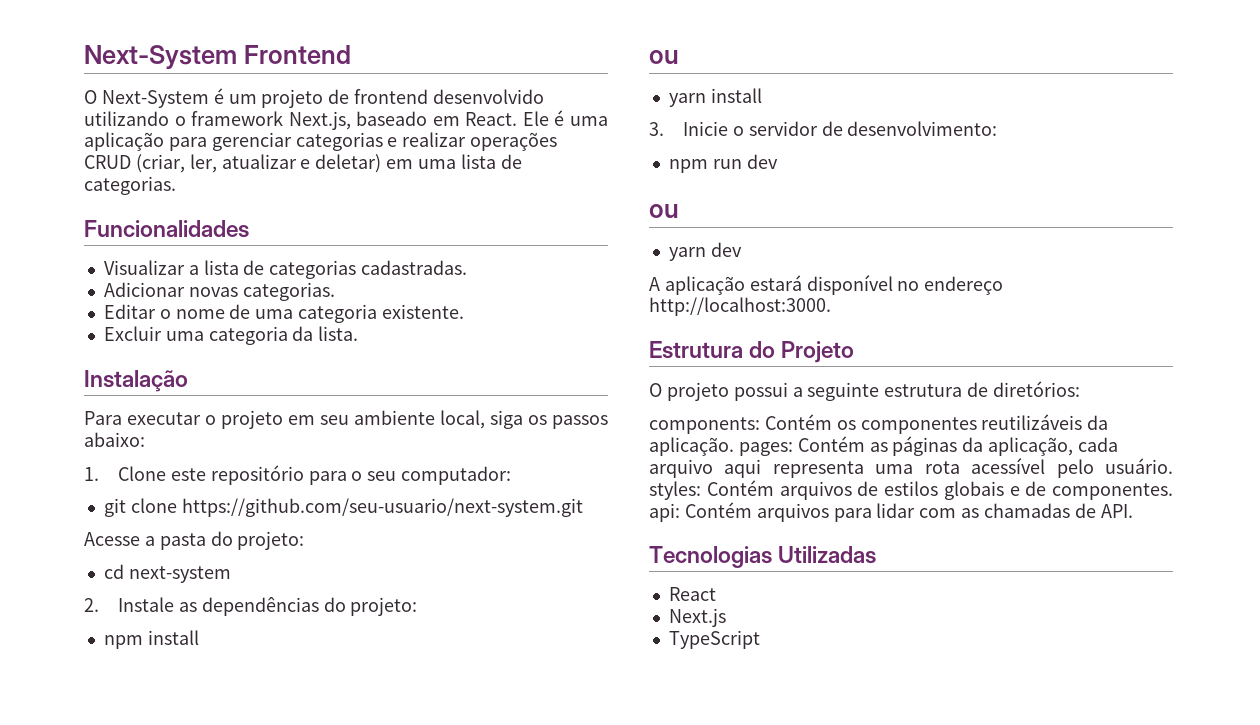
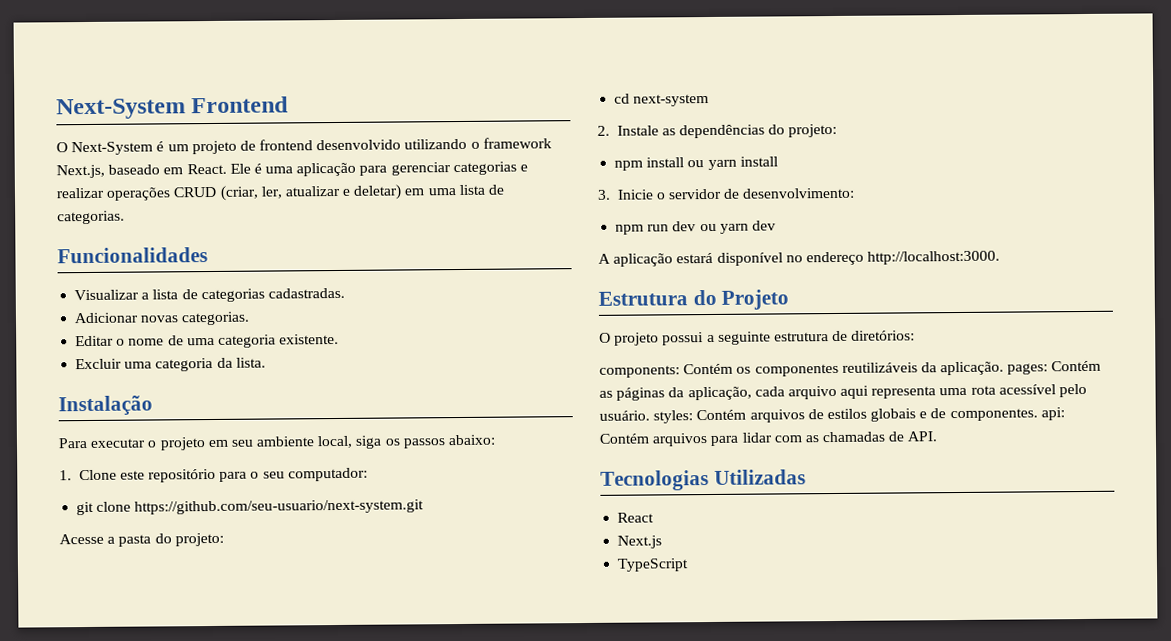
- npm install
- ou
- yarn install
+ npm install ou yarn install
- npm run dev
- ou
- yarn dev
+ npm run dev ou yarn dev

